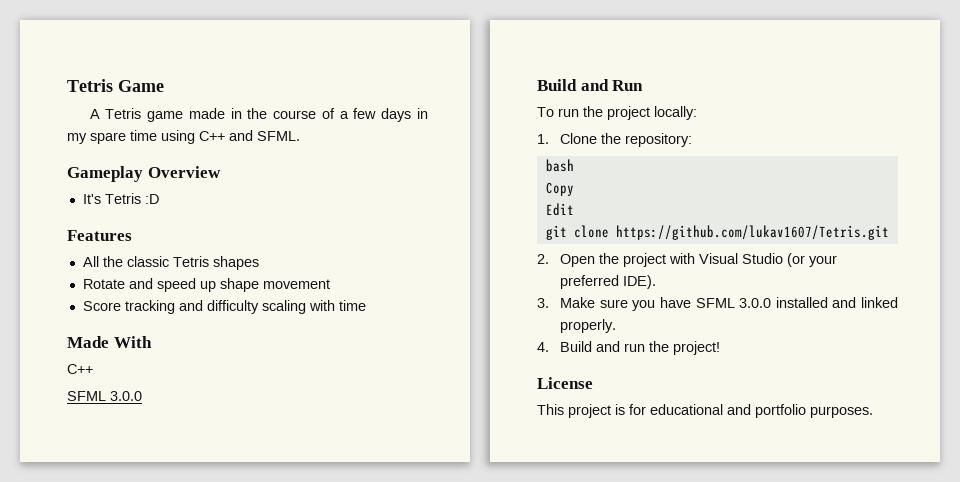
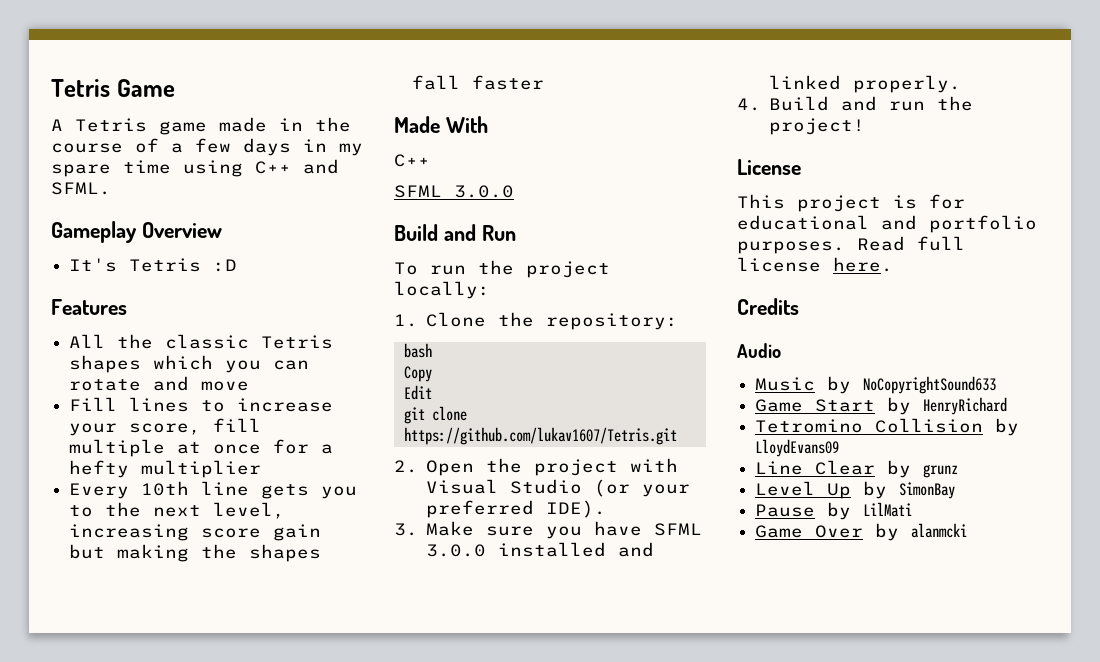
- All the classic Tetris shapes
- Rotate and speed up shape movement
- Score tracking and difficulty scaling with time
+ All the classic Tetris shapes which you can rotate and move
+ Fill lines to increase your score, fill multiple at once for a hefty multiplier
+ Every 10th line gets you to the next level, increasing score gain but making the shapes fall faster
+ Read full license here.
+ Credits
+ Audio
+ Music by NoCopyrightSound633
+ Game Start by HenryRichard
+ Tetromino Collision by LloydEvans09
+ Line Clear by grunz
+ Level Up by SimonBay
+ Pause by LilMati
+ Game Over by alanmcki

